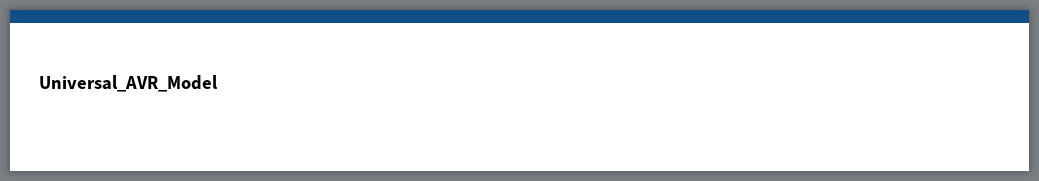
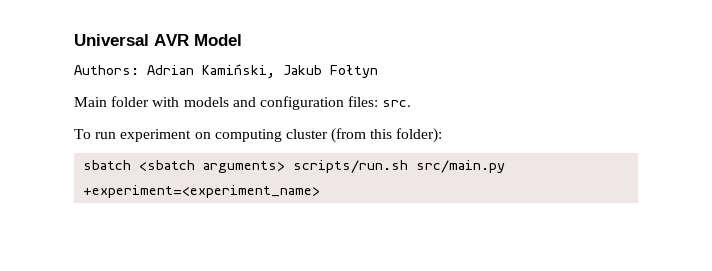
- Universal_AVR_Model
+ Universal AVR Model
+ Authors: Adrian Kamiński, Jakub Fołtyn
+ Main folder with models and configuration files: src.
+ To run experiment on computing cluster (from this folder):
+ sbatch <sbatch arguments> scripts/run.sh src/main.py +experiment=<experiment_name>

